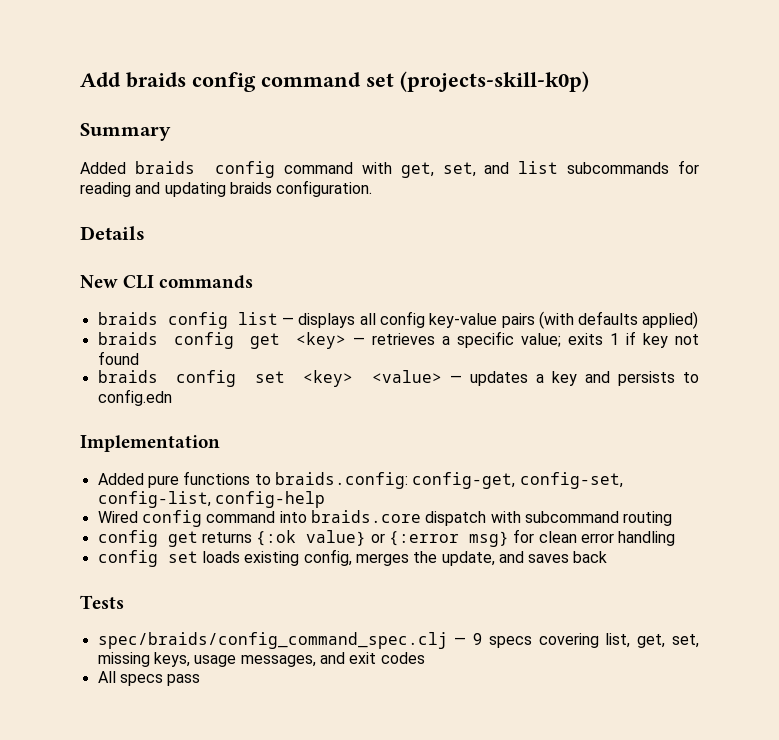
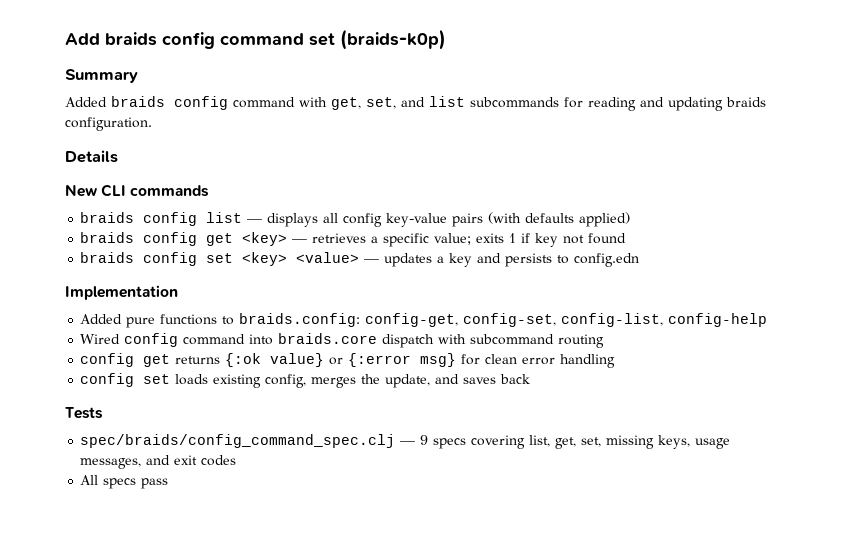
- Add braids config command set (projects-skill-k0p)
+ Add braids config command set (braids-k0p)

